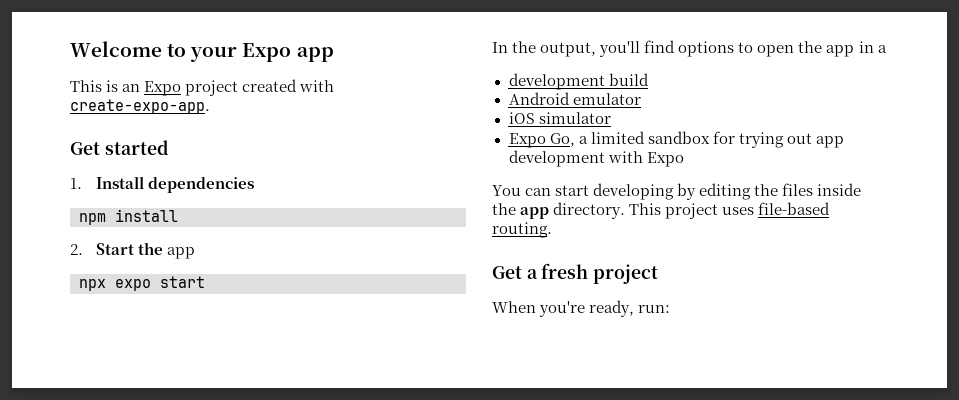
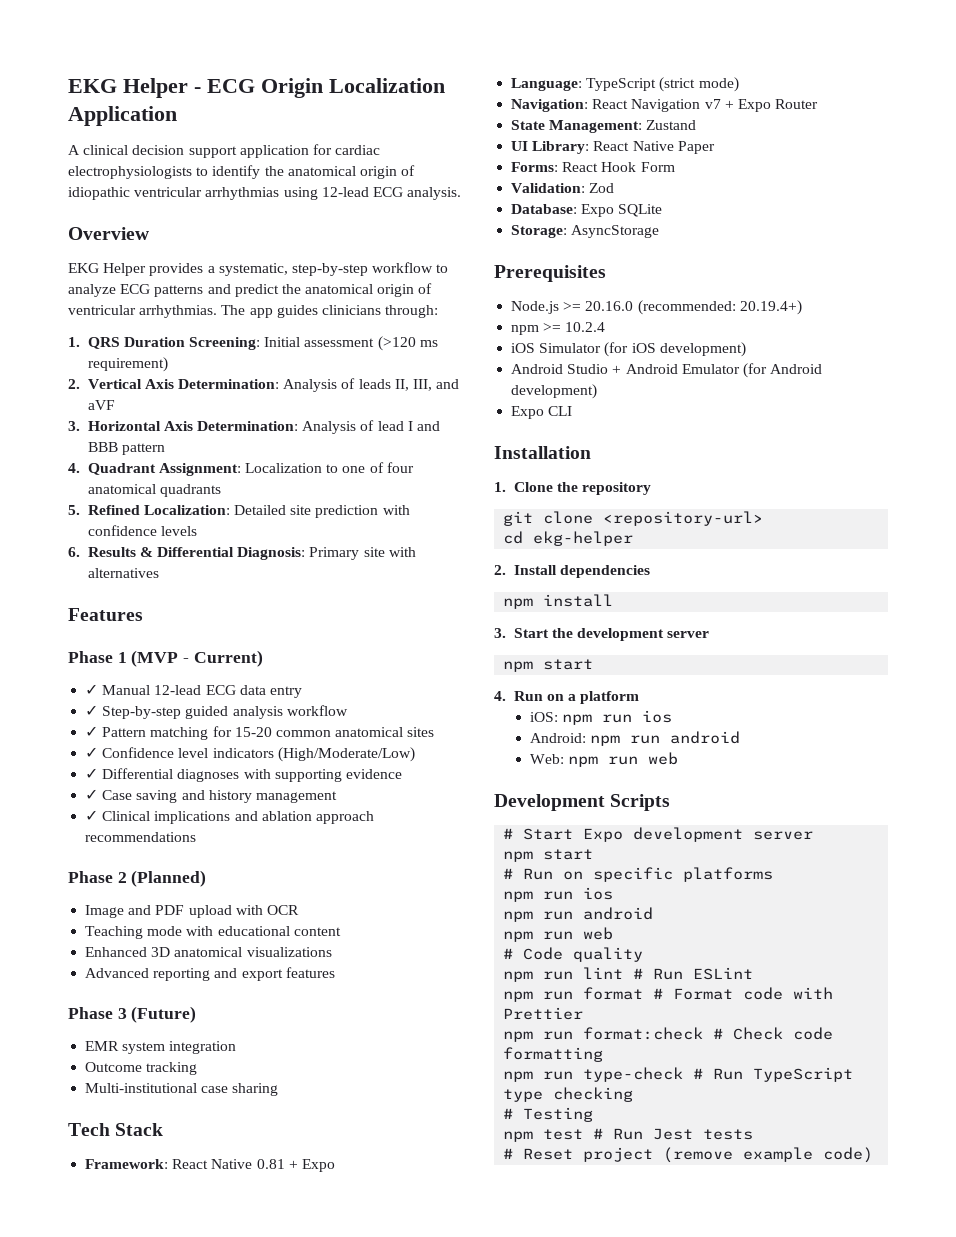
- Welcome to your Expo app
- This is an Expo project created with create-expo-app.
- Get started
- 1. Install dependencies
+ EKG Helper - ECG Origin Localization Application
+ A clinical decision support application for cardiac electrophysiologists to identify the anatomical origin of idiopathic ventricular arrhythmias using 12-lead ECG analysis.
+ Overview
+ EKG Helper provides a systematic, step-by-step workflow to analyze ECG patterns and predict the anatomical origin of ventricular arrhythmias. The app guides clinicians through:
+ 1. QRS Duration Screening: Initial assessment (>120 ms requirement)
+ 2. Vertical Axis Determination: Analysis of leads II, III, and aVF
+ 3. Horizontal Axis Determination: Analysis of lead I and BBB pattern
+ 4. Quadrant Assignment: Localization to one of four anatomical quadrants
+ 5. Refined Localization: Detailed site prediction with confidence levels
+ 6. Results & Differential Diagnosis: Primary site with alternatives
+ Features
+ Phase 1 (MVP - Current)
+ ✓ Manual 12-lead ECG data entry
+ ✓ Step-by-step guided analysis workflow
+ ✓ Pattern matching for 15-20 common anatomical sites
+ ✓ Confidence level indicators (High/Moderate/Low)
+ ✓ Differential diagnoses with supporting evidence
+ ✓ Case saving and history management
+ ✓ Clinical implications and ablation approach recommendations
+ Phase 2 (Planned)
+ Image and PDF upload with OCR
+ Teaching mode with educational content
+ Enhanced 3D anatomical visualizations
+ Advanced reporting and export features
+ Phase 3 (Future)
+ EMR system integration
+ Outcome tracking
+ Multi-institutional case sharing
+ Tech Stack
+ Framework: React Native 0.81 + Expo
+ Language: TypeScript (strict mode)
+ Navigation: React Navigation v7 + Expo Router
+ State Management: Zustand
+ UI Library: React Native Paper
+ Forms: React Hook Form
+ Validation: Zod
+ Database: Expo SQLite
+ Storage: AsyncStorage
+ Prerequisites
+ Node.js >= 20.16.0 (recommended: 20.19.4+)
+ npm >= 10.2.4
+ iOS Simulator (for iOS development)
+ Android Studio + Android Emulator (for Android development)
+ Expo CLI
+ Installation
+ 1. Clone the repository
+ git clone <repository-url>
+ cd ekg-helper
+ 2. Install dependencies
- 2. Start the app
- npx expo start
- In the output, you'll find options to open the app in a
- development build
- Android emulator
- iOS simulator
- Expo Go, a limited sandbox for trying out app development with Expo
- You can start developing by editing the files inside the app directory. This project uses file-based routing.
- Get a fresh project
- When you're ready, run:
+ 3. Start the development server
+ npm start
+ 4. Run on a platform
+ iOS: npm run ios
+ Android: npm run android
+ Web: npm run web
+ Development Scripts
+ # Start Expo development server
+ npm start
+ # Run on specific platforms
+ npm run ios
+ npm run android
+ npm run web
+ # Code quality
+ npm run lint # Run ESLint
+ npm run format # Format code with Prettier
+ npm run format:check # Check code formatting
+ npm run type-check # Run TypeScript type checking
+ # Testing
+ npm test # Run Jest tests
+ # Reset project (remove example code)

